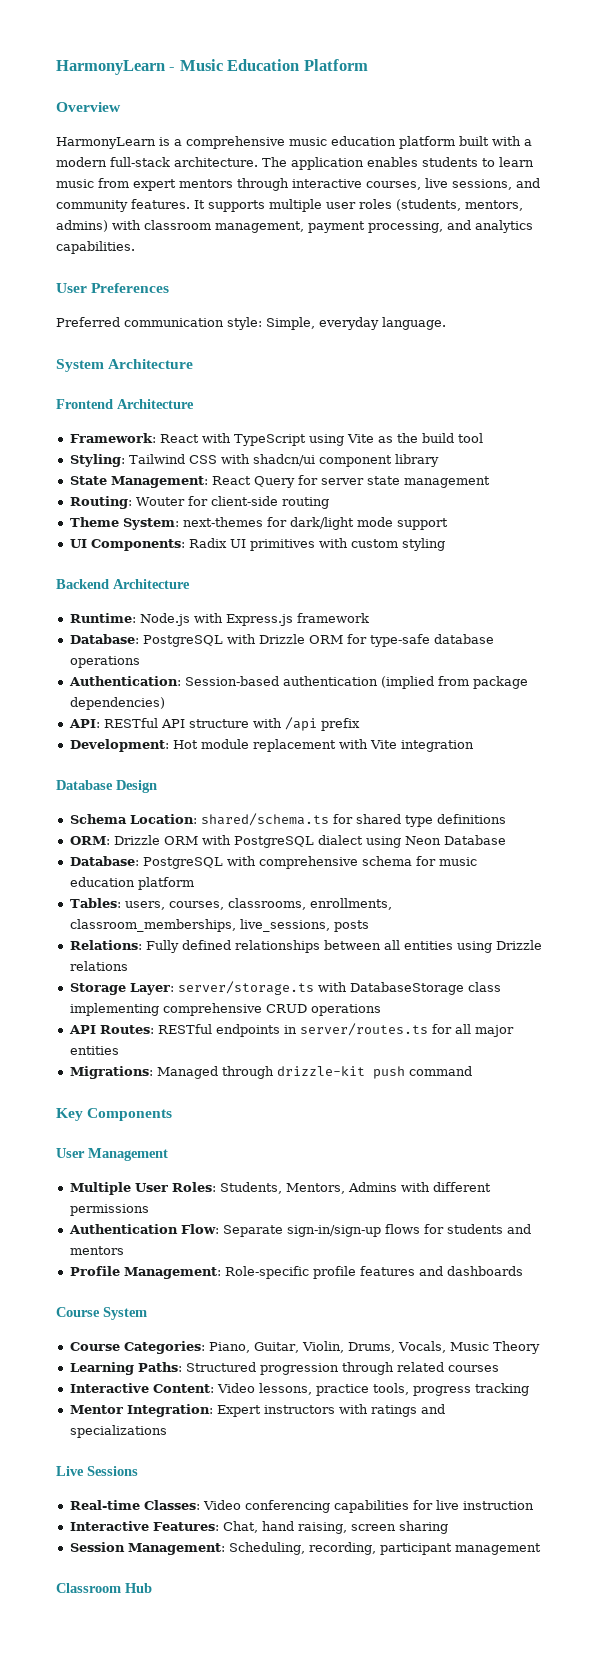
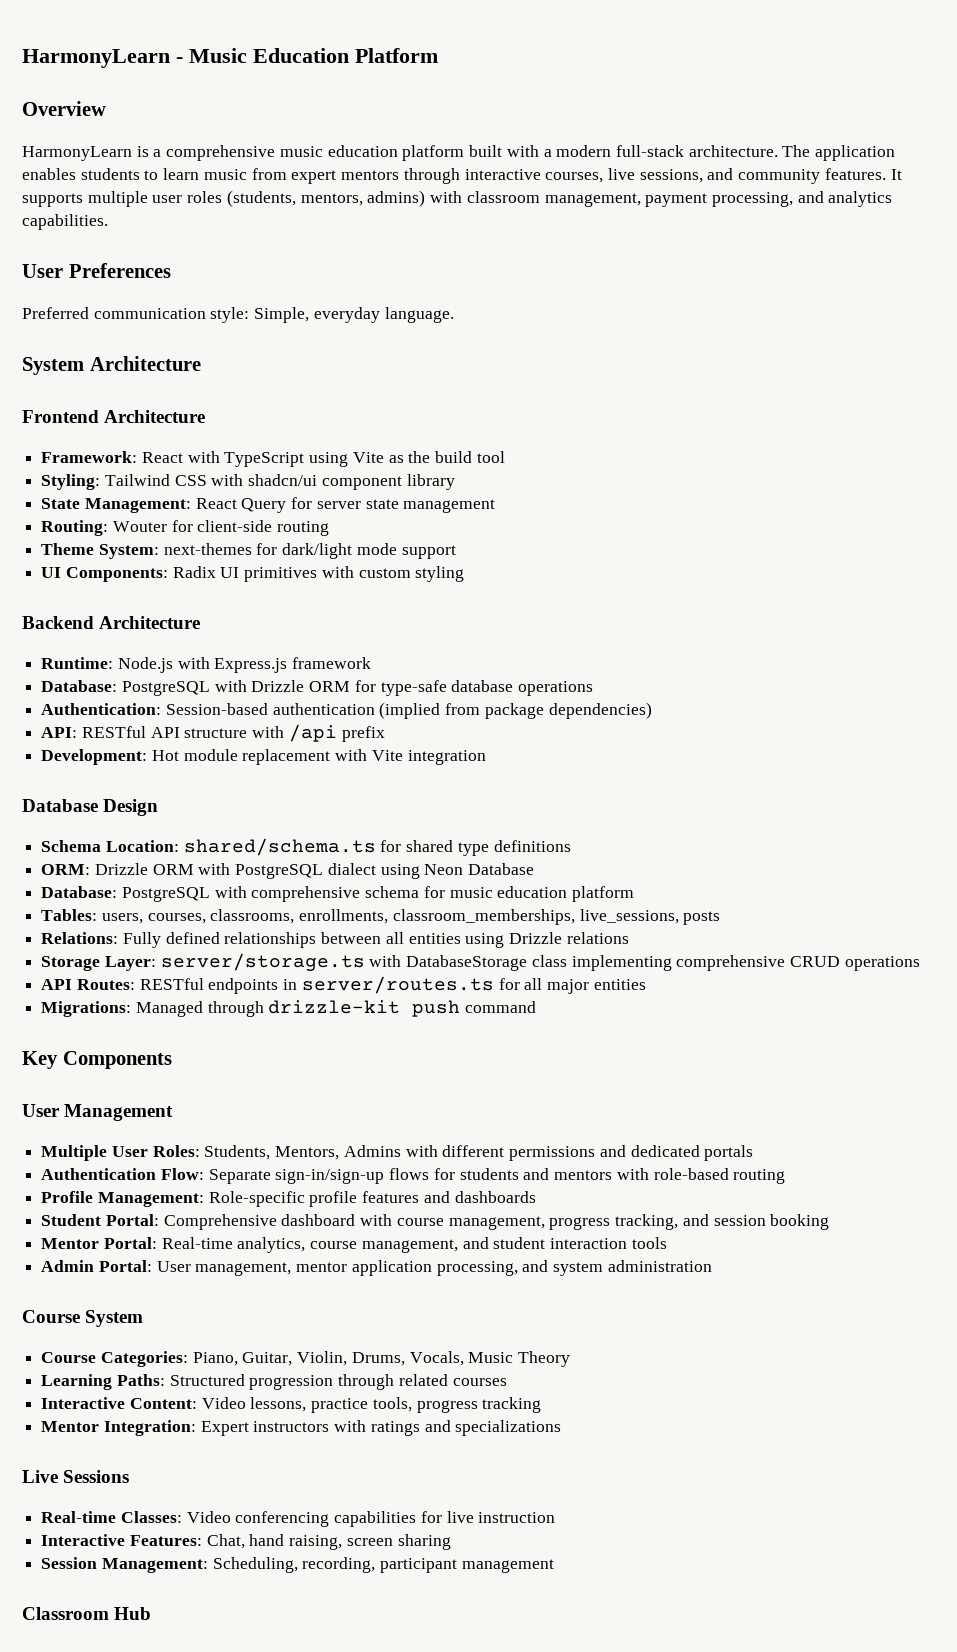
- Multiple User Roles: Students, Mentors, Admins with different permissions
+ Multiple User Roles: Students, Mentors, Admins with different permissions and dedicated portals
- Authentication Flow: Separate sign-in/sign-up flows for students and mentors
+ Authentication Flow: Separate sign-in/sign-up flows for students and mentors with role-based routing
+ Student Portal: Comprehensive dashboard with course management, progress tracking, and session booking
+ Mentor Portal: Real-time analytics, course management, and student interaction tools
+ Admin Portal: User management, mentor application processing, and system administration

